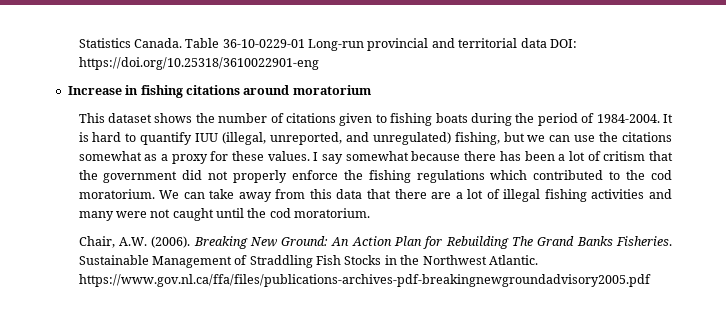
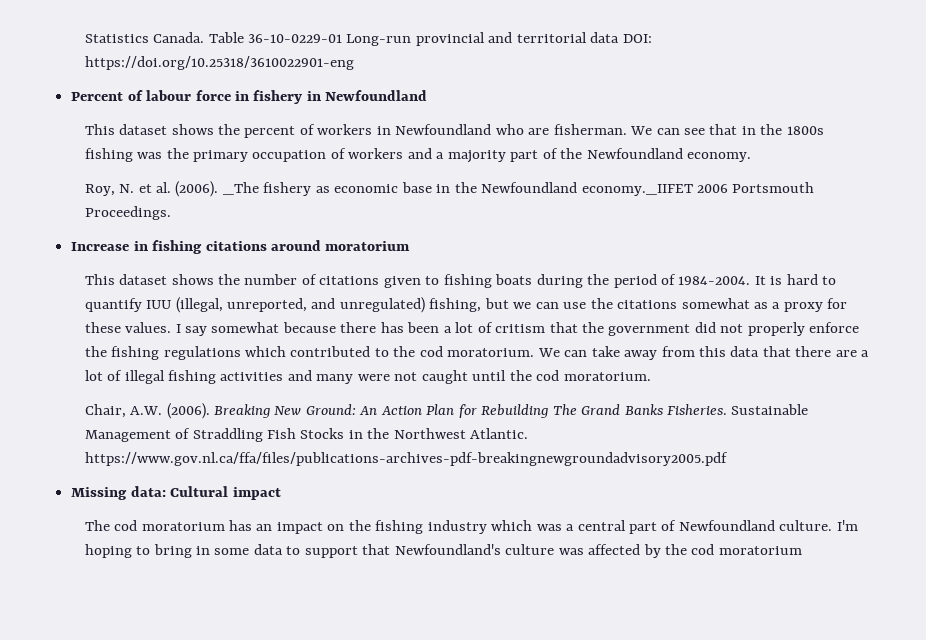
+ Percent of labour force in fishery in Newfoundland
+ This dataset shows the percent of workers in Newfoundland who are fisherman. We can see that in the 1800s fishing was the primary occupation of workers and a majority part of the Newfoundland economy.
+ Roy, N. et al. (2006). _The fishery as economic base in the Newfoundland economy._IIFET 2006 Portsmouth Proceedings.
+ Missing data: Cultural impact
+ The cod moratorium has an impact on the fishing industry which was a central part of Newfoundland culture. I'm hoping to bring in some data to support that Newfoundland's culture was affected by the cod moratorium

